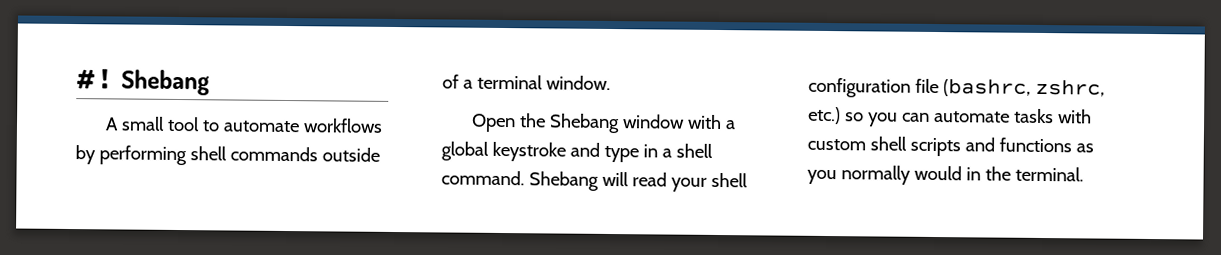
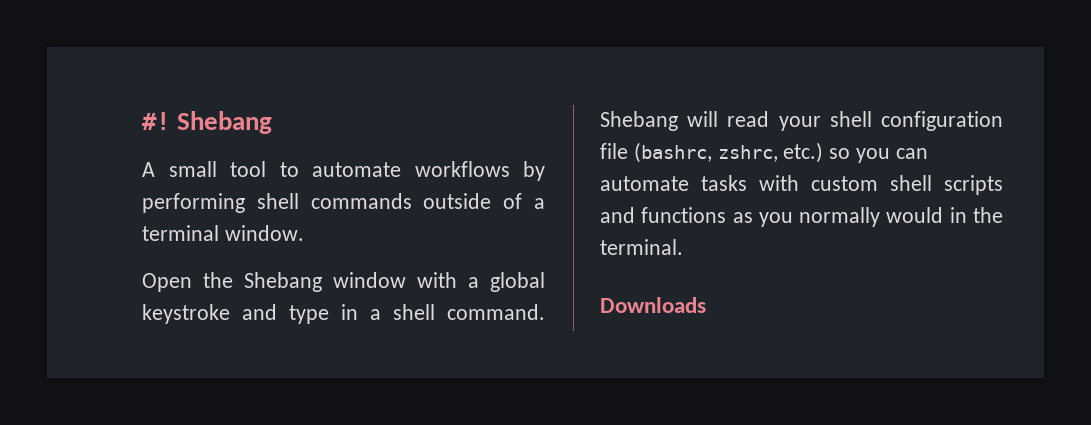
+ Downloads

